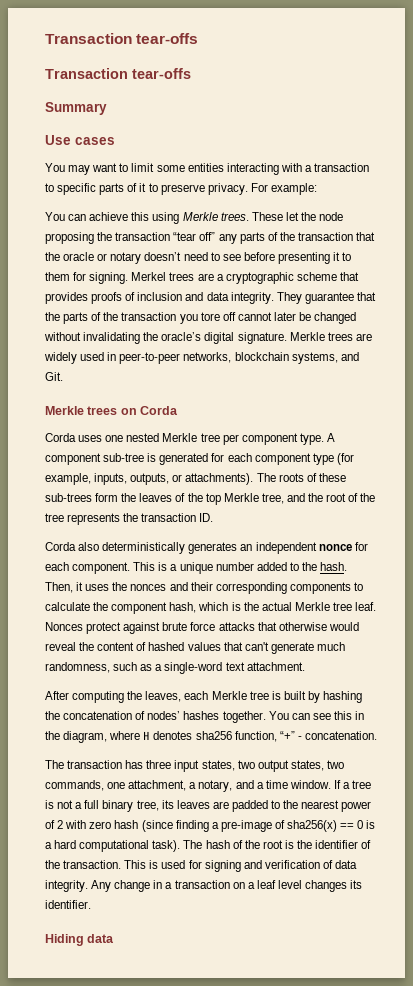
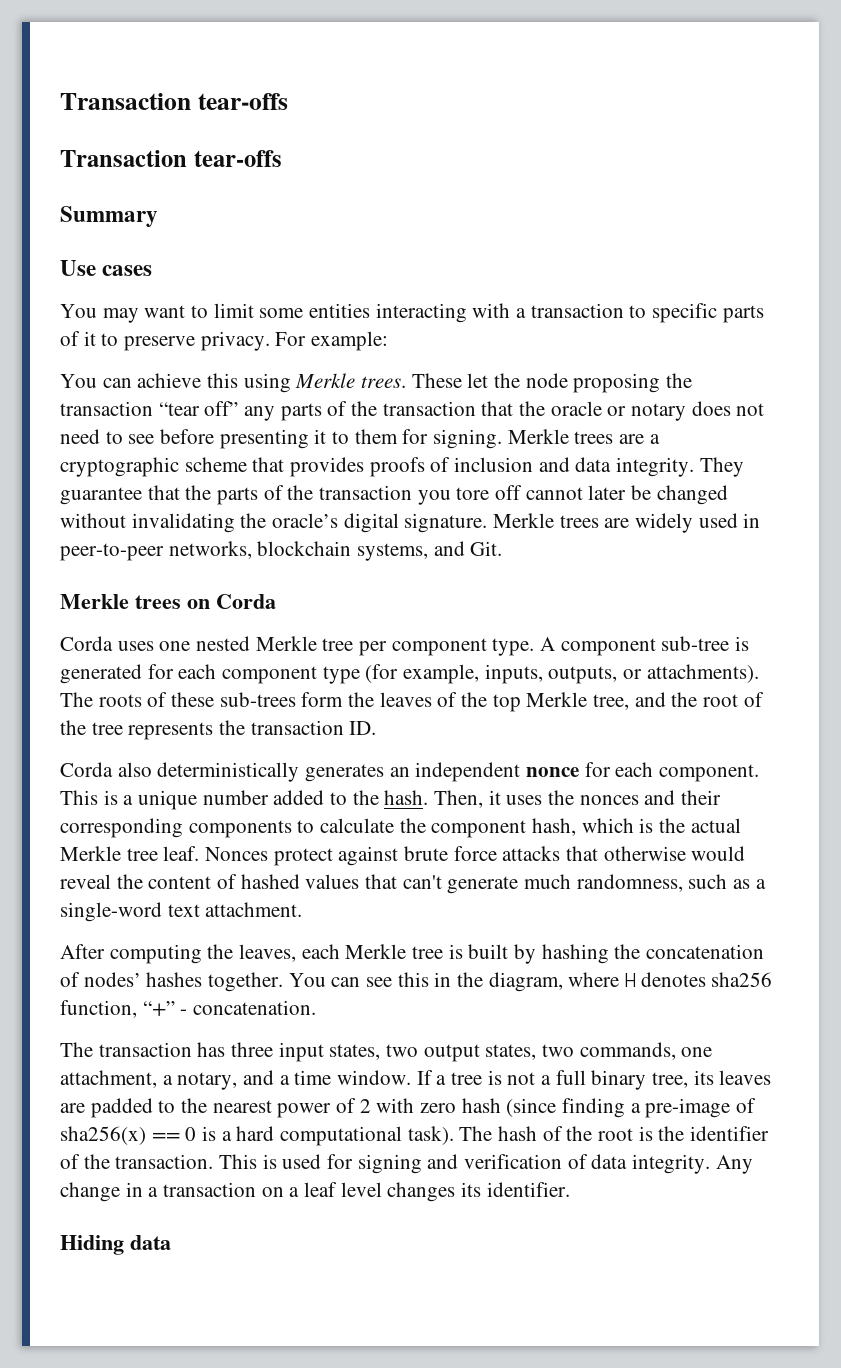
- These let the node proposing the transaction “tear off” any parts of the transaction that the oracle or notary doesn’t need to see before presenting it to them for signing.
+ These let the node proposing the transaction “tear off” any parts of the transaction that the oracle or notary does not need to see before presenting it to them for signing.
- Merkel trees are a cryptographic scheme that provides proofs of inclusion and data integrity.
+ Merkle trees are a cryptographic scheme that provides proofs of inclusion and data integrity.

